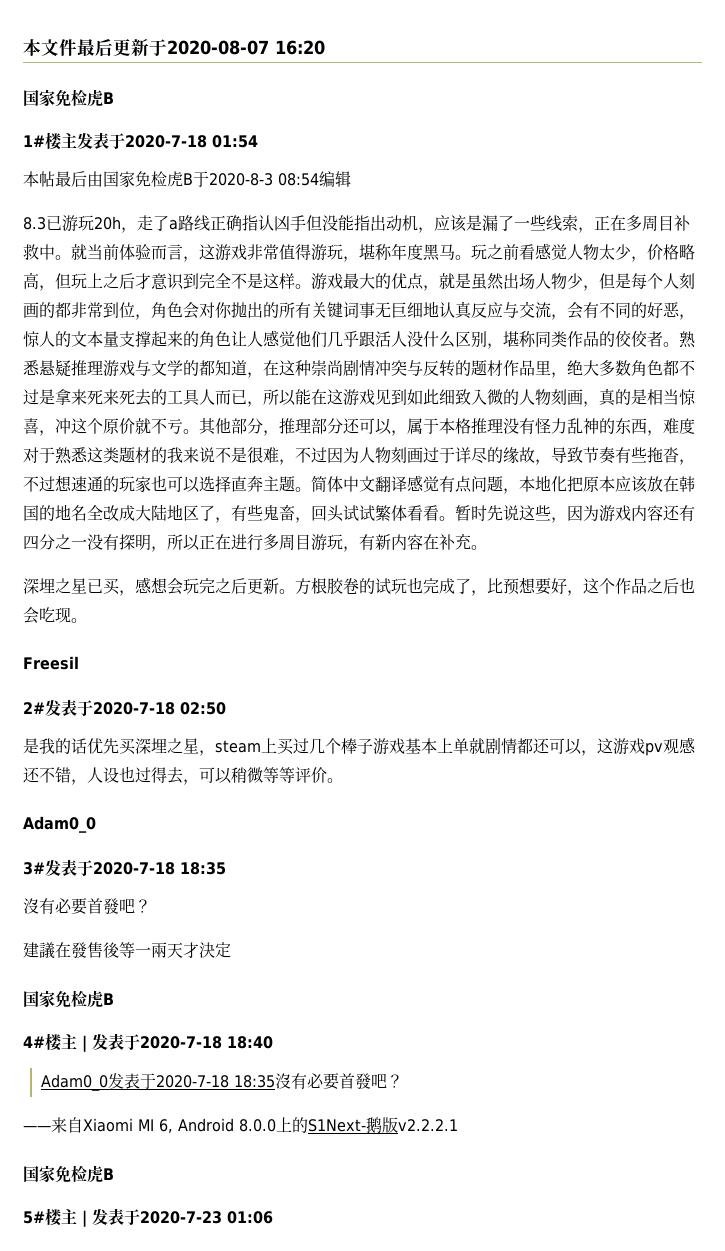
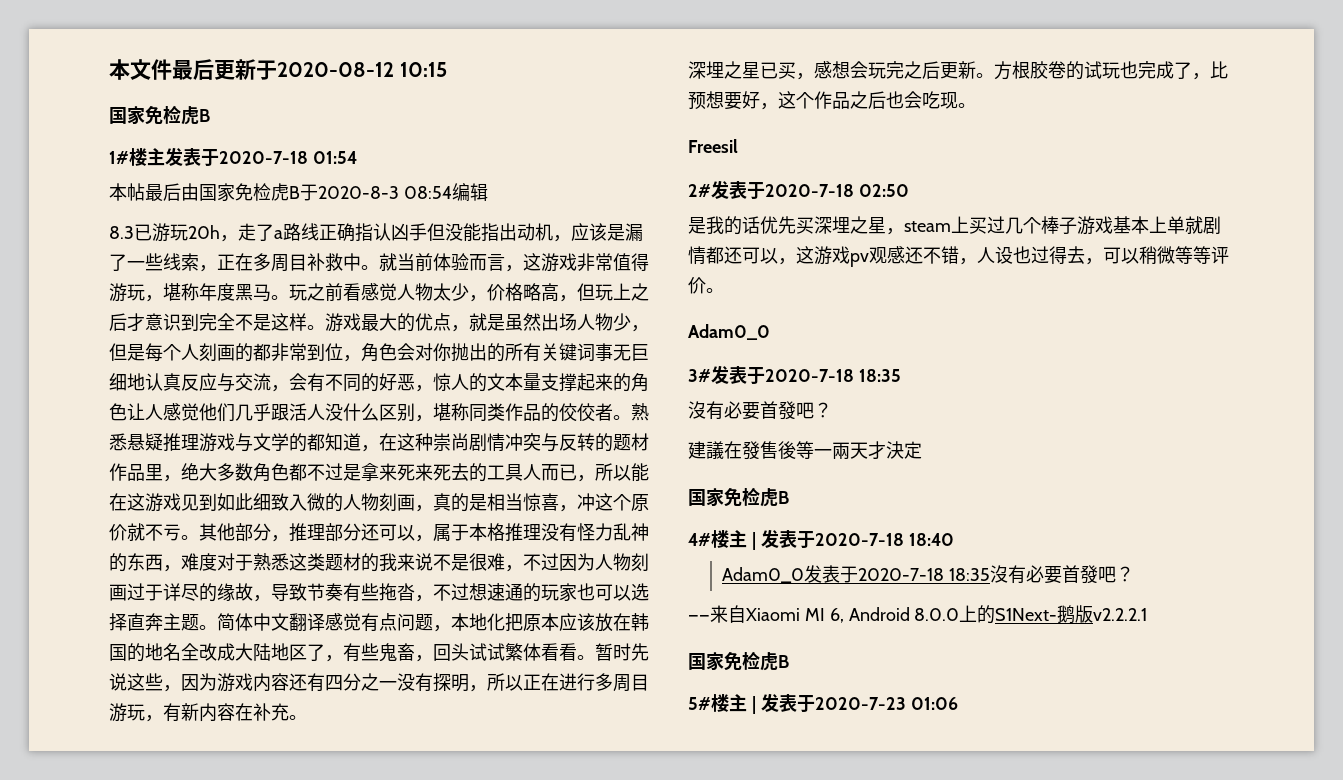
- 本文件最后更新于2020-08-07 16:20
+ 本文件最后更新于2020-08-12 10:15

